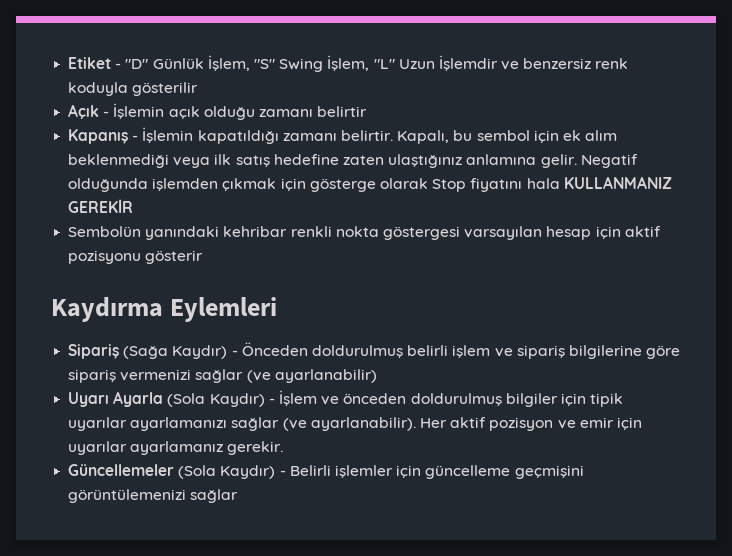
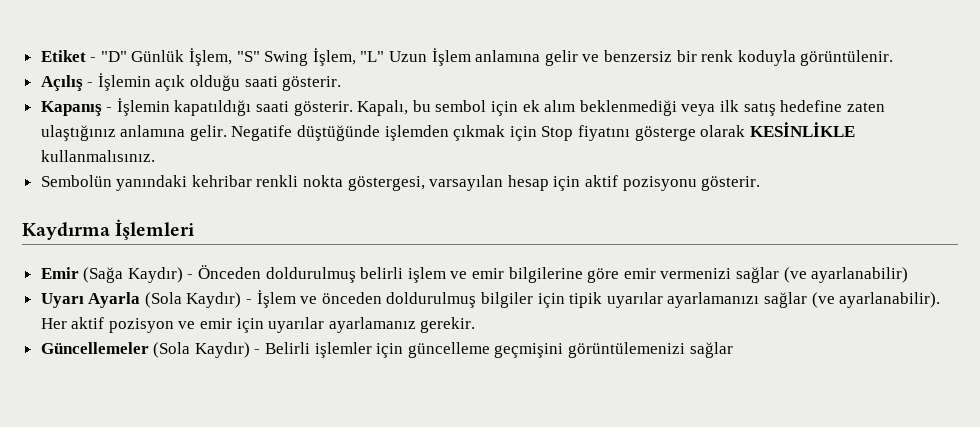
- Etiket - "D" Günlük İşlem, "S" Swing İşlem, "L" Uzun İşlemdir ve benzersiz renk koduyla gösterilir
- Açık - İşlemin açık olduğu zamanı belirtir
+ Etiket - "D" Günlük İşlem, "S" Swing İşlem, "L" Uzun İşlem anlamına gelir ve benzersiz bir renk koduyla görüntülenir.
+ Açılış - İşlemin açık olduğu saati gösterir.
- Kapanış - İşlemin kapatıldığı zamanı belirtir.
+ Kapanış - İşlemin kapatıldığı saati gösterir.
- Negatif olduğunda işlemden çıkmak için gösterge olarak Stop fiyatını hala KULLANMANIZ GEREKİR
+ Negatife düştüğünde işlemden çıkmak için Stop fiyatını gösterge olarak KESİNLİKLE kullanmalısınız.
- Sembolün yanındaki kehribar renkli nokta göstergesi varsayılan hesap için aktif pozisyonu gösterir
+ Sembolün yanındaki kehribar renkli nokta göstergesi, varsayılan hesap için aktif pozisyonu gösterir.
- Kaydırma Eylemleri
- Sipariş (Sağa Kaydır) - Önceden doldurulmuş belirli işlem ve sipariş bilgilerine göre sipariş vermenizi sağlar (ve ayarlanabilir)
+ Kaydırma İşlemleri
+ Emir (Sağa Kaydır) - Önceden doldurulmuş belirli işlem ve emir bilgilerine göre emir vermenizi sağlar (ve ayarlanabilir)

